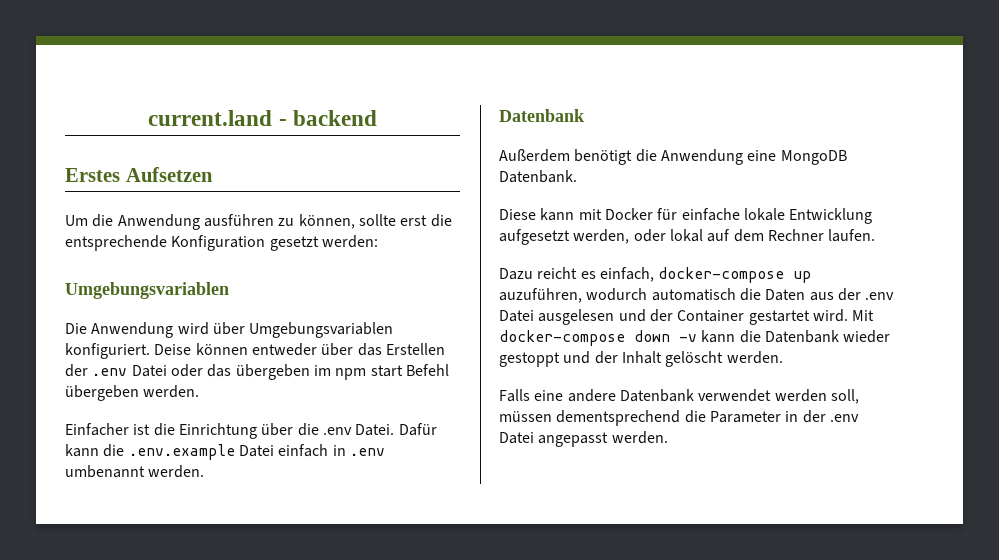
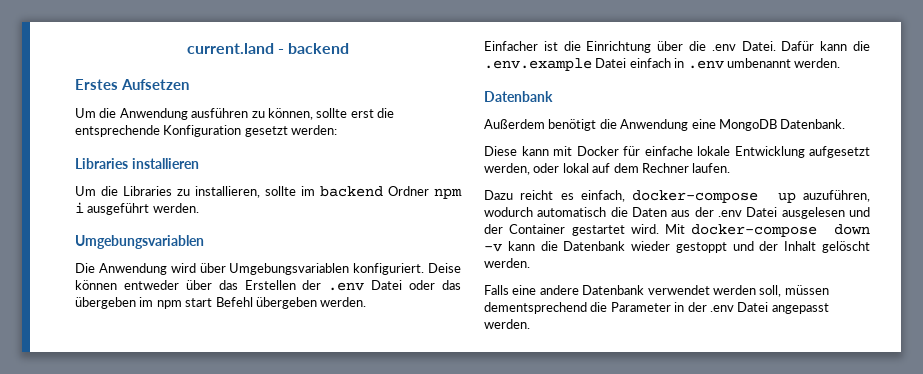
+ Libraries installieren
+ Um die Libraries zu installieren, sollte im backend Ordner npm i ausgeführt werden.

